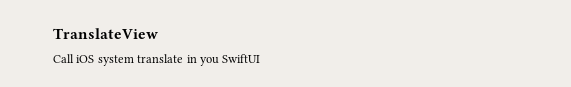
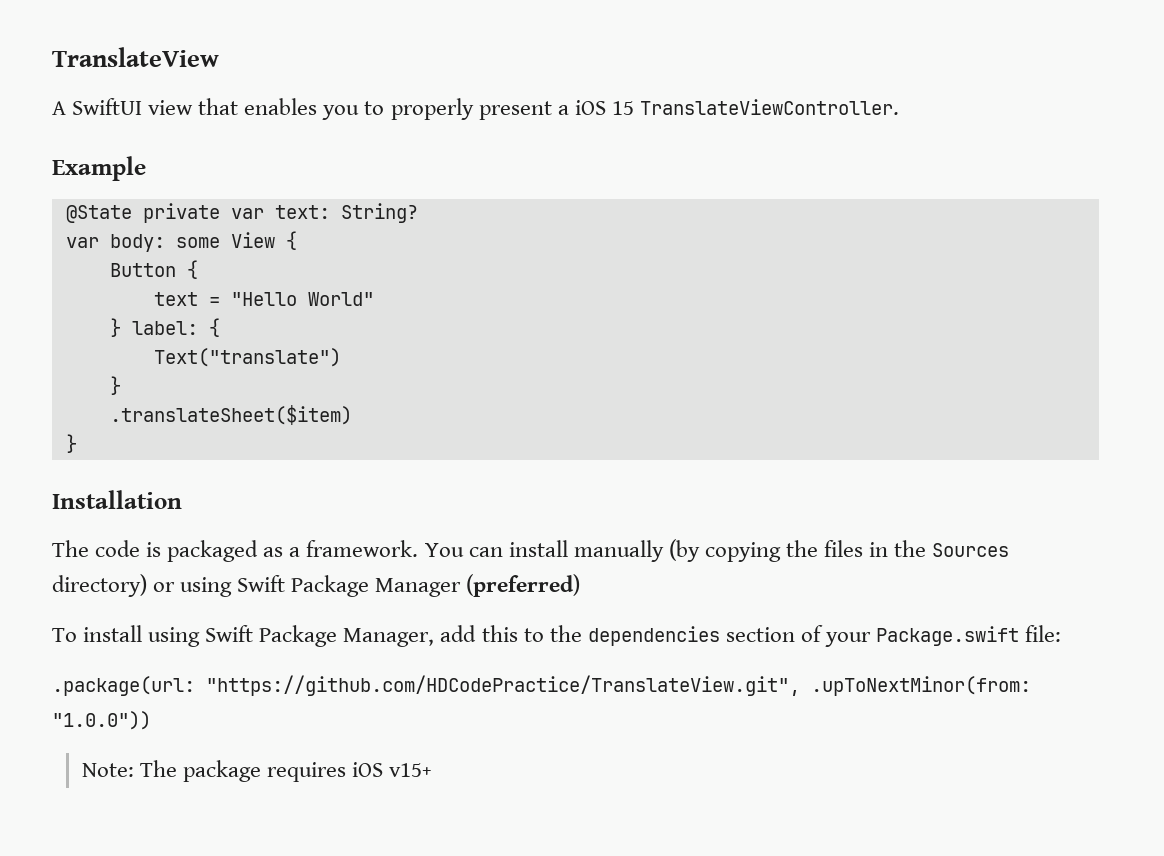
- Call iOS system translate in you SwiftUI
+ A SwiftUI view that enables you to properly present a iOS 15 TranslateViewController.
+ Example
+ @State private var text: String?
+ var body: some View {
+ Button {
+ text = "Hello World"
+ } label: {
+ Text("translate")
+ }
+ .translateSheet($item)
+ }
+ Installation
+ The code is packaged as a framework. You can install manually (by copying the files in the Sources directory) or using Swift Package Manager (preferred)
+ To install using Swift Package Manager, add this to the dependencies section of your Package.swift file:
+ .package(url: "https://github.com/HDCodePractice/TranslateView.git", .upToNextMinor(from: "1.0.0"))
+ Note: The package requires iOS v15+

